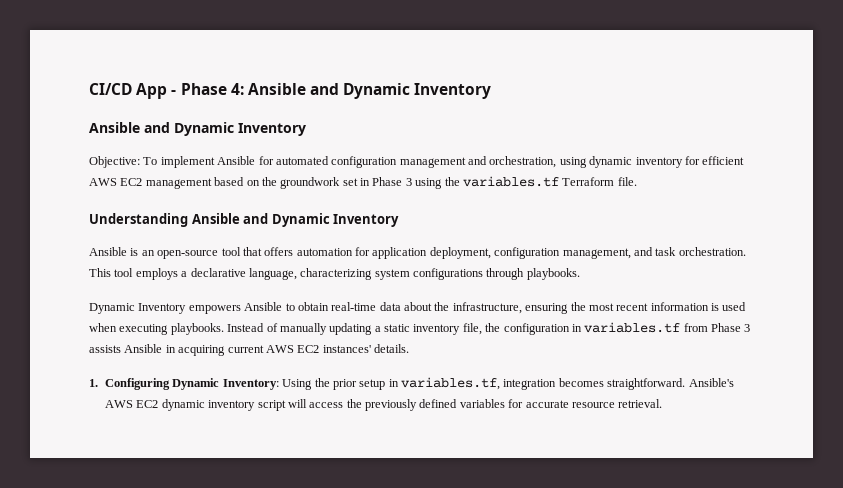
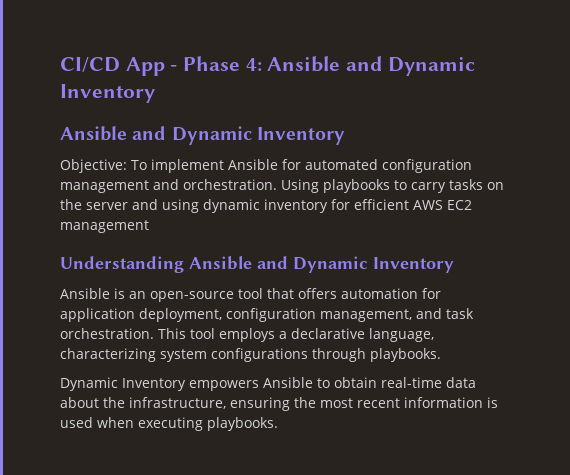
- Objective: To implement Ansible for automated configuration management and orchestration, using dynamic inventory for efficient AWS EC2 management based on the groundwork set in Phase 3 using the variables.tf Terraform file.
+ Objective: To implement Ansible for automated configuration management and orchestration. Using playbooks to carry tasks on the server and using dynamic inventory for efficient AWS EC2 management
- Instead of manually updating a static inventory file, the configuration in variables.tf from Phase 3 assists Ansible in acquiring current AWS EC2 instances' details.
- 1. Configuring Dynamic Inventory: Using the prior setup in variables.tf, integration becomes straightforward. Ansible's AWS EC2 dynamic inventory script will access the previously defined variables for accurate resource retrieval.

